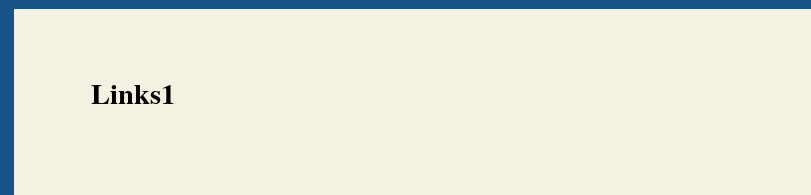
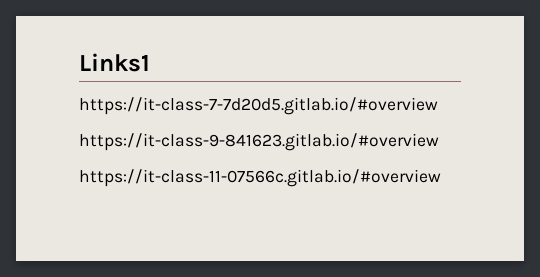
+ https://it-class-7-7d20d5.gitlab.io/#overview
+ https://it-class-9-841623.gitlab.io/#overview
+ https://it-class-11-07566c.gitlab.io/#overview

